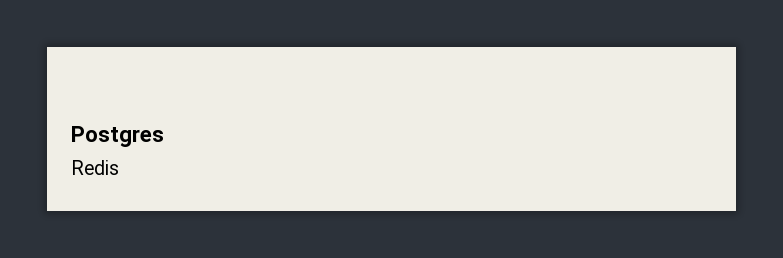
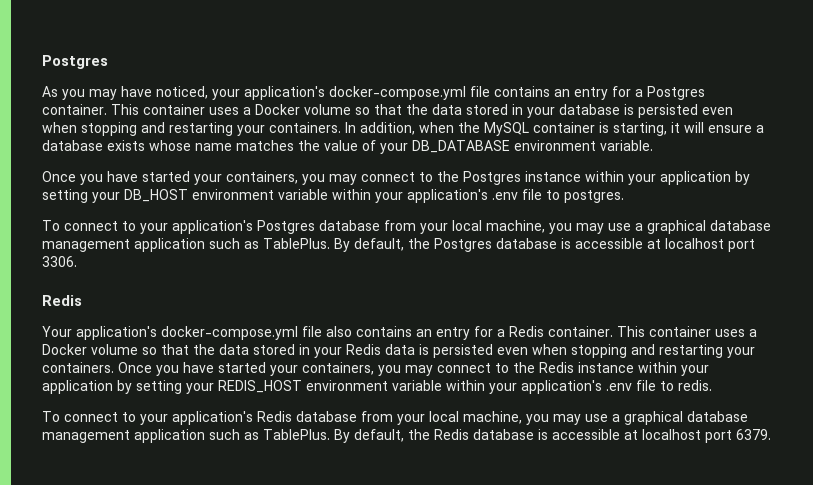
+ As you may have noticed, your application's docker-compose.yml file contains an entry for a Postgres container. This container uses a Docker volume so that the data stored in your database is persisted even when stopping and restarting your containers. In addition, when the MySQL container is starting, it will ensure a database exists whose name matches the value of your DB_DATABASE environment variable.
+ Once you have started your containers, you may connect to the Postgres instance within your application by setting your DB_HOST environment variable within your application's .env file to postgres.
+ To connect to your application's Postgres database from your local machine, you may use a graphical database management application such as TablePlus. By default, the Postgres database is accessible at localhost port 3306.
  Redis
+ Your application's docker-compose.yml file also contains an entry for a Redis container. This container uses a Docker volume so that the data stored in your Redis data is persisted even when stopping and restarting your containers. Once you have started your containers, you may connect to the Redis instance within your application by setting your REDIS_HOST environment variable within your application's .env file to redis.
+ To connect to your application's Redis database from your local machine, you may use a graphical database management application such as TablePlus. By default, the Redis database is accessible at localhost port 6379.

